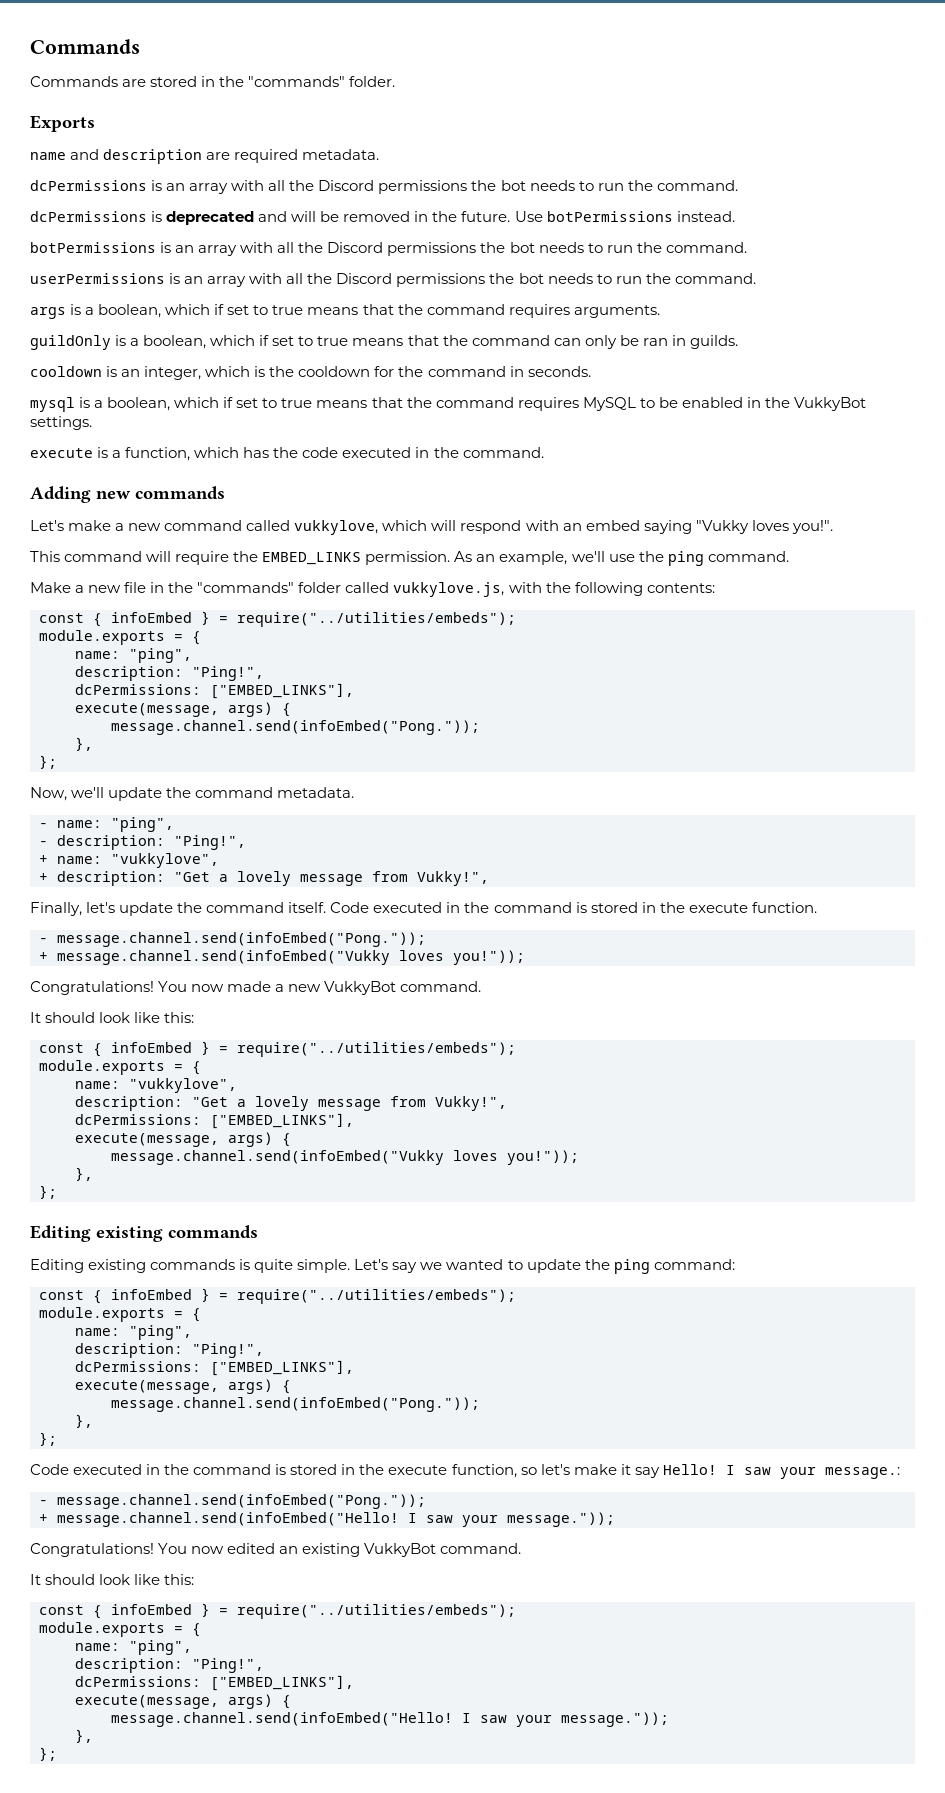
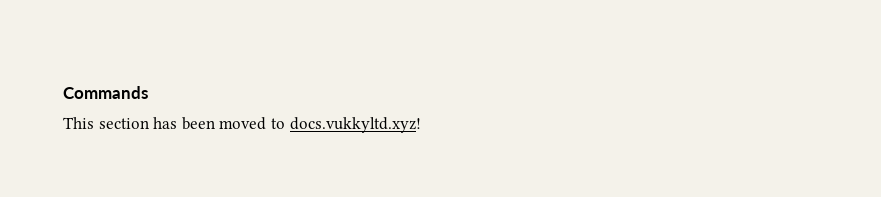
- Commands are stored in the "commands" folder.
- Exports
- name and description are required metadata.
- dcPermissions is an array with all the Discord permissions the bot needs to run the command.
- dcPermissions is deprecated and will be removed in the future. Use botPermissions instead.
- botPermissions is an array with all the Discord permissions the bot needs to run the command.
- userPermissions is an array with all the Discord permissions the bot needs to run the command.
- args is a boolean, which if set to true means that the command requires arguments.
- guildOnly is a boolean, which if set to true means that the command can only be ran in guilds.
- cooldown is an integer, which is the cooldown for the command in seconds.
- mysql is a boolean, which if set to true means that the command requires MySQL to be enabled in the VukkyBot settings.
- execute is a function, which has the code executed in the command.
- Adding new commands
- Let's make a new command called vukkylove, which will respond with an embed saying "Vukky loves you!".
- This command will require the EMBED_LINKS permission. As an example, we'll use the ping command.
- Make a new file in the "commands" folder called vukkylove.js, with the following contents:
- const { infoEmbed } = require("../utilities/embeds");
- module.exports = {
- name: "ping",
- description: "Ping!",
- dcPermissions: ["EMBED_LINKS"],
- execute(message, args) {
- message.channel.send(infoEmbed("Pong."));
- },
- };
- Now, we'll update the command metadata.
- - name: "ping",
- - description: "Ping!",
- + name: "vukkylove",
- + description: "Get a lovely message from Vukky!",
- Finally, let's update the command itself. Code executed in the command is stored in the execute function.
- - message.channel.send(infoEmbed("Pong."));
- + message.channel.send(infoEmbed("Vukky loves you!"));
- Congratulations! You now made a new VukkyBot command.
- It should look like this:
- const { infoEmbed } = require("../utilities/embeds");
- module.exports = {
- name: "vukkylove",
- description: "Get a lovely message from Vukky!",
- dcPermissions: ["EMBED_LINKS"],
- execute(message, args) {
- message.channel.send(infoEmbed("Vukky loves you!"));
- },
- };
- Editing existing commands
- Editing existing commands is quite simple. Let's say we wanted to update the ping command:
- const { infoEmbed } = require("../utilities/embeds");
- module.exports = {
- name: "ping",
- description: "Ping!",
- dcPermissions: ["EMBED_LINKS"],
- execute(message, args) {
- message.channel.send(infoEmbed("Pong."));
- },
- };
- Code executed in the command is stored in the execute function, so let's make it say Hello! I saw your message.:
- - message.channel.send(infoEmbed("Pong."));
- + message.channel.send(infoEmbed("Hello! I saw your message."));
- Congratulations! You now edited an existing VukkyBot command.
- It should look like this:
- const { infoEmbed } = require("../utilities/embeds");
- module.exports = {
- name: "ping",
- description: "Ping!",
- dcPermissions: ["EMBED_LINKS"],
- execute(message, args) {
- message.channel.send(infoEmbed("Hello! I saw your message."));
- },
- };
+ This section has been moved to docs.vukkyltd.xyz!

